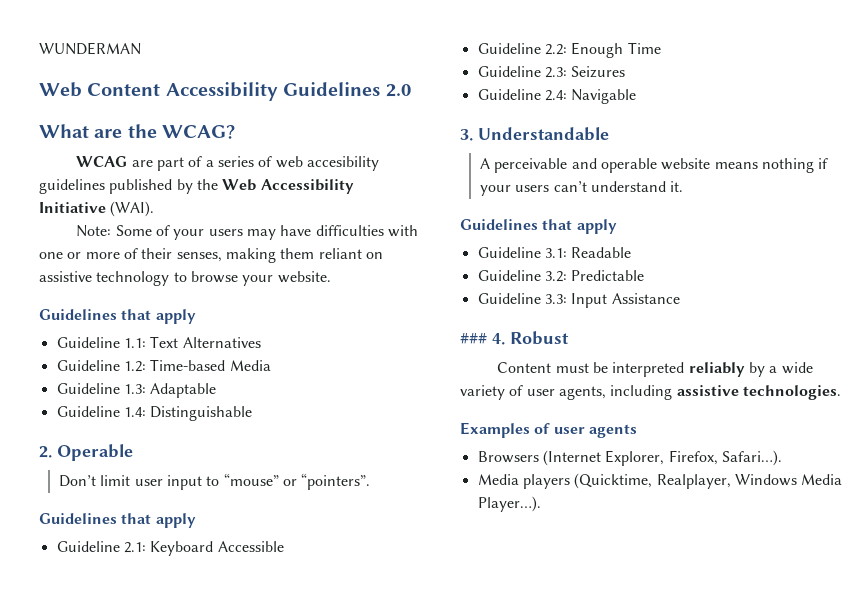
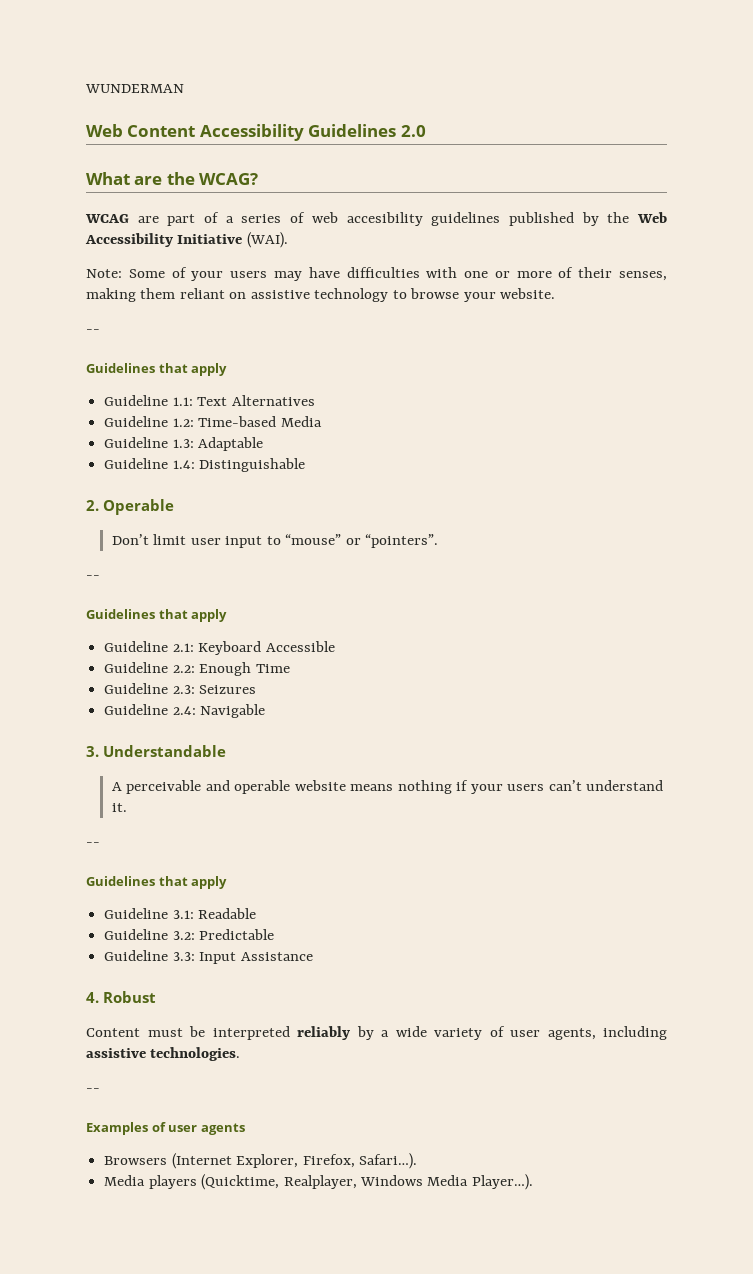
  Note: Some of your users may have difficulties with one or more of their senses, making them reliant on assistive technology to browse your website.
+ --
  Don’t limit user input to “mouse” or “pointers”.
+ --
  A perceivable and operable website means nothing if your users can’t understand it.
+ --
- ### 4. Robust
+ 4. Robust
  Content must be interpreted reliably by a wide variety of user agents, including assistive technologies.
+ --

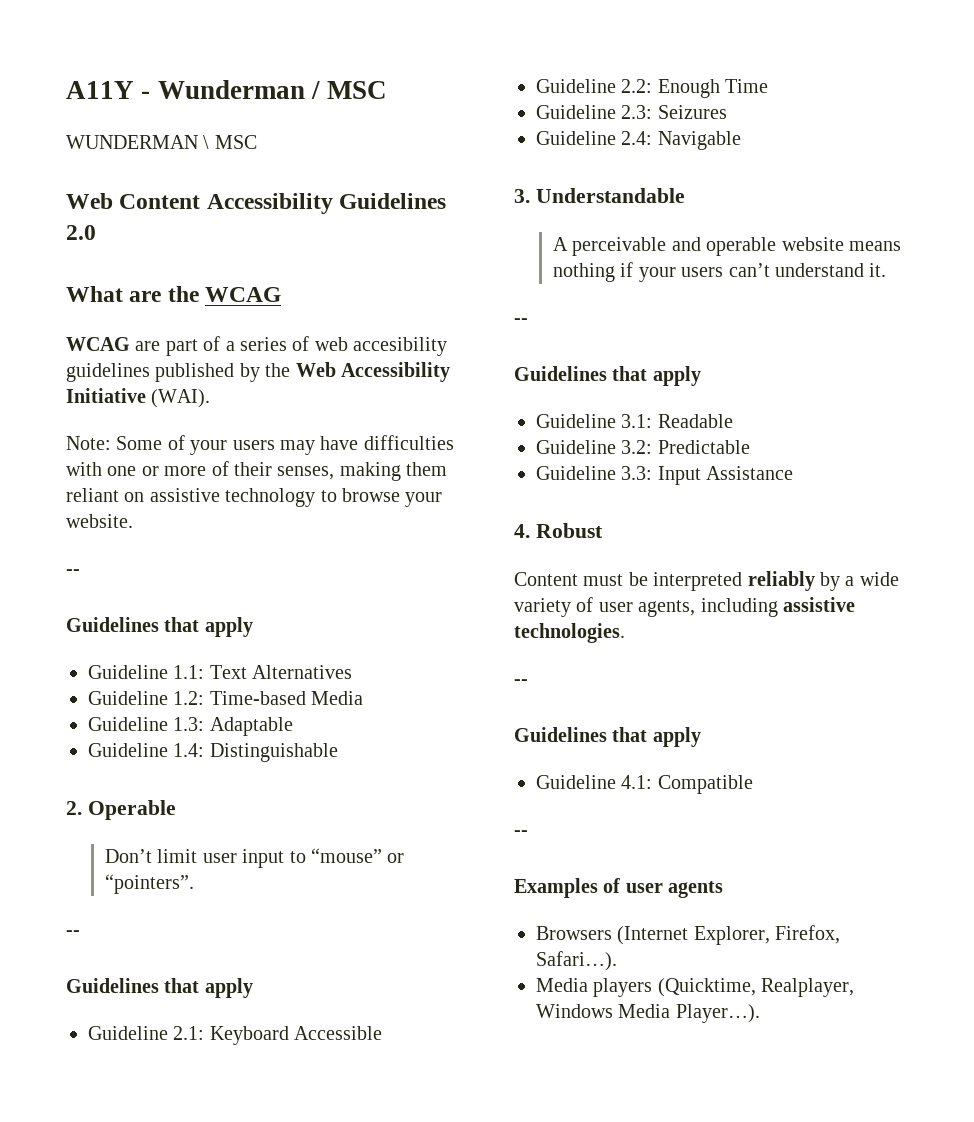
+ A11Y - Wunderman / MSC
- WUNDERMAN
+ WUNDERMAN \ MSC
- What are the WCAG?
+ What are the WCAG
  Content must be interpreted reliably by a wide variety of user agents, including assistive technologies.
+ --
+ Guidelines that apply
+ Guideline 4.1: Compatible

